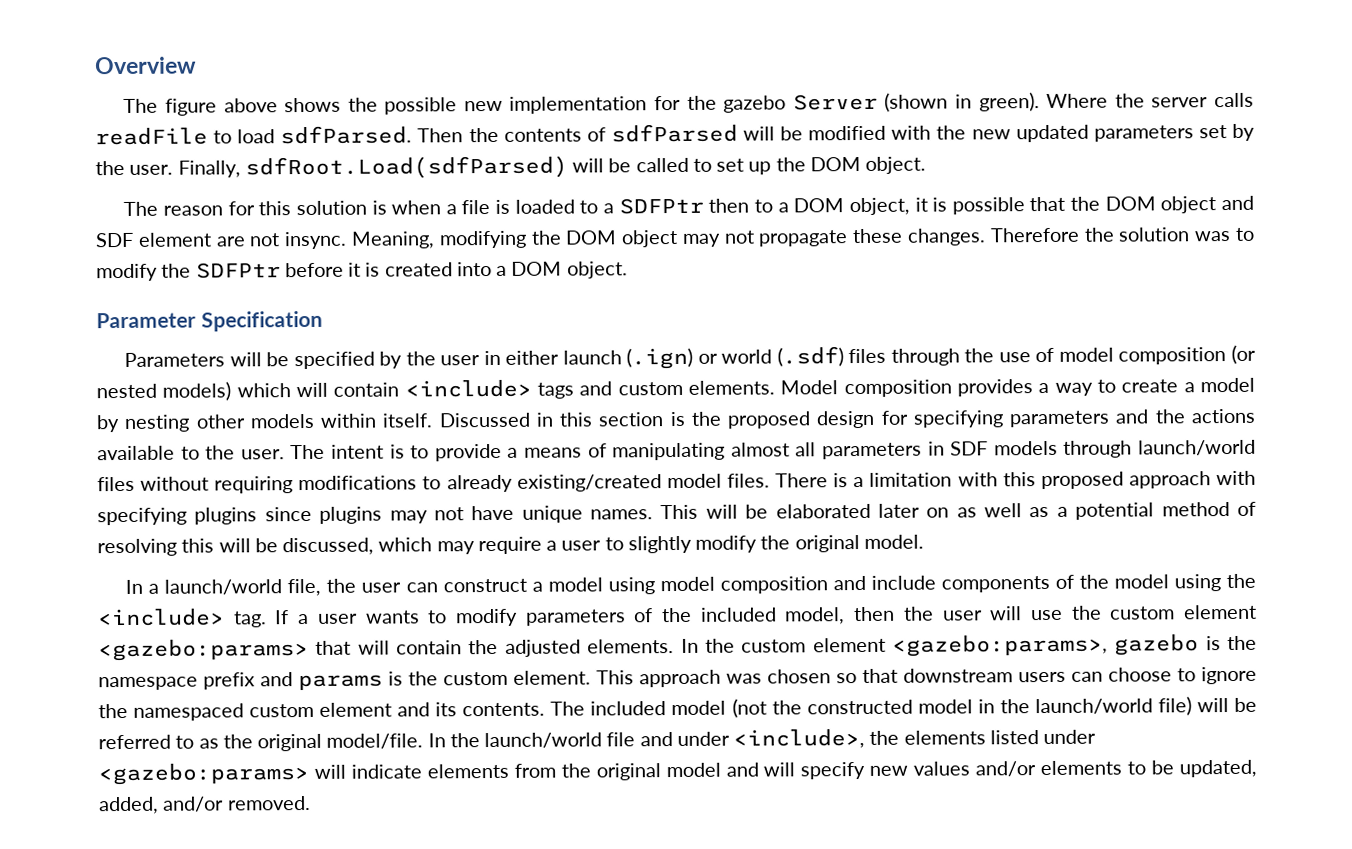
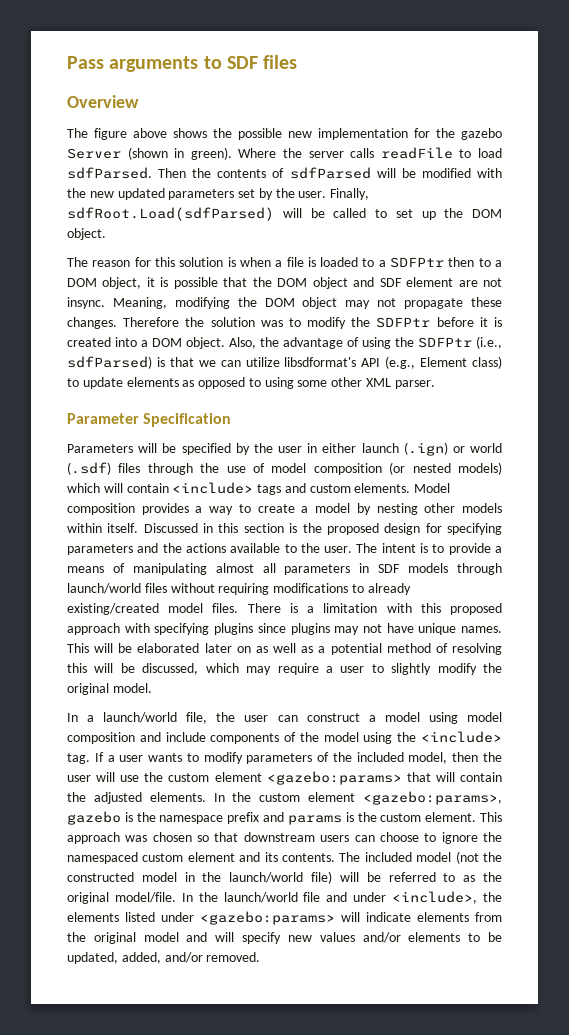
+ Pass arguments to SDF files
+ Also, the advantage of using the SDFPtr (i.e., sdfParsed) is that we can utilize libsdformat's API (e.g., Element class) to update elements as opposed to using some other XML parser.

